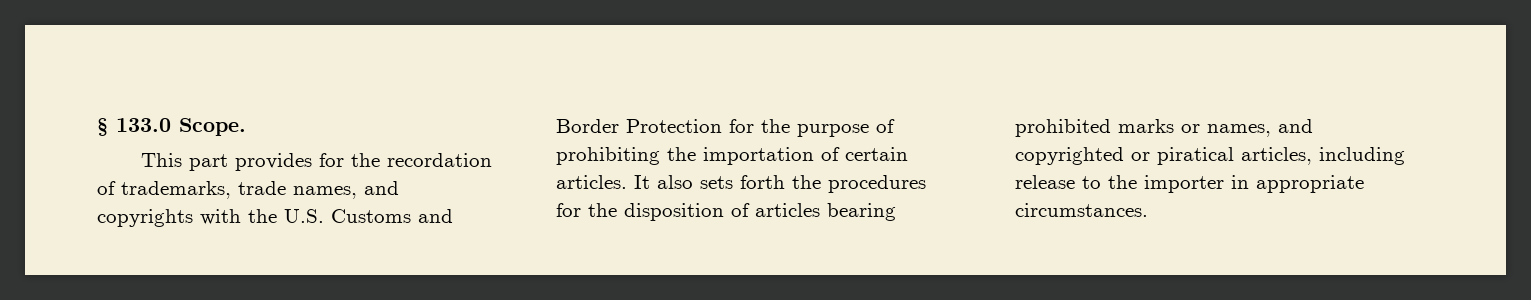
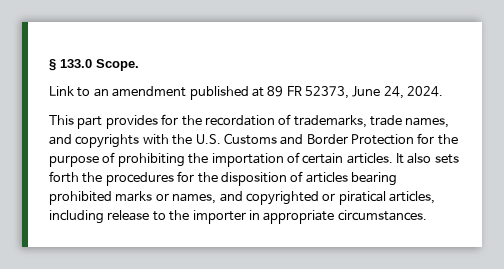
+ Link to an amendment published at 89 FR 52373, June 24, 2024.

